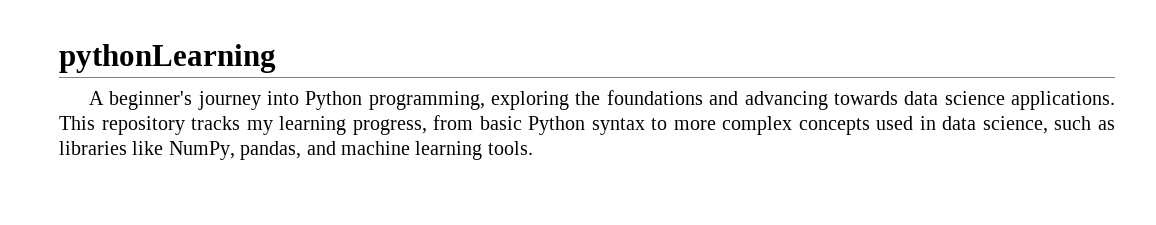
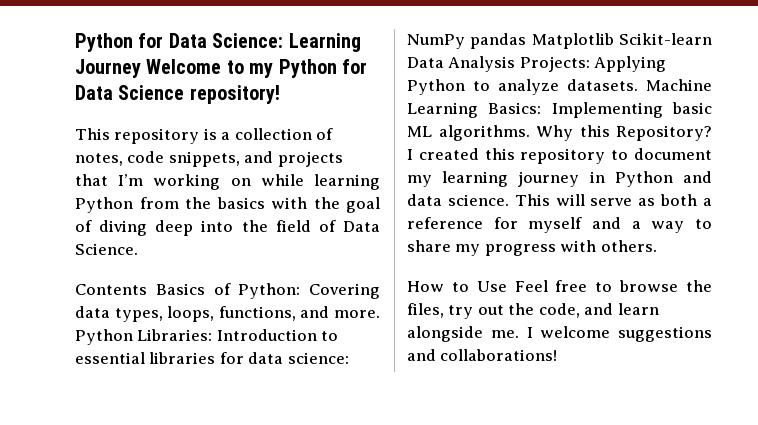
- pythonLearning
- A beginner's journey into Python programming, exploring the foundations and advancing towards data science applications. This repository tracks my learning progress, from basic Python syntax to more complex concepts used in data science, such as libraries like NumPy, pandas, and machine learning tools.
+ Python for Data Science: Learning Journey Welcome to my Python for Data Science repository!
+ This repository is a collection of notes, code snippets, and projects that I’m working on while learning Python from the basics with the goal of diving deep into the field of Data Science.
+ Contents Basics of Python: Covering data types, loops, functions, and more. Python Libraries: Introduction to essential libraries for data science: NumPy pandas Matplotlib Scikit-learn Data Analysis Projects: Applying Python to analyze datasets. Machine Learning Basics: Implementing basic ML algorithms. Why this Repository? I created this repository to document my learning journey in Python and data science. This will serve as both a reference for myself and a way to share my progress with others.
+ How to Use Feel free to browse the files, try out the code, and learn alongside me. I welcome suggestions and collaborations!

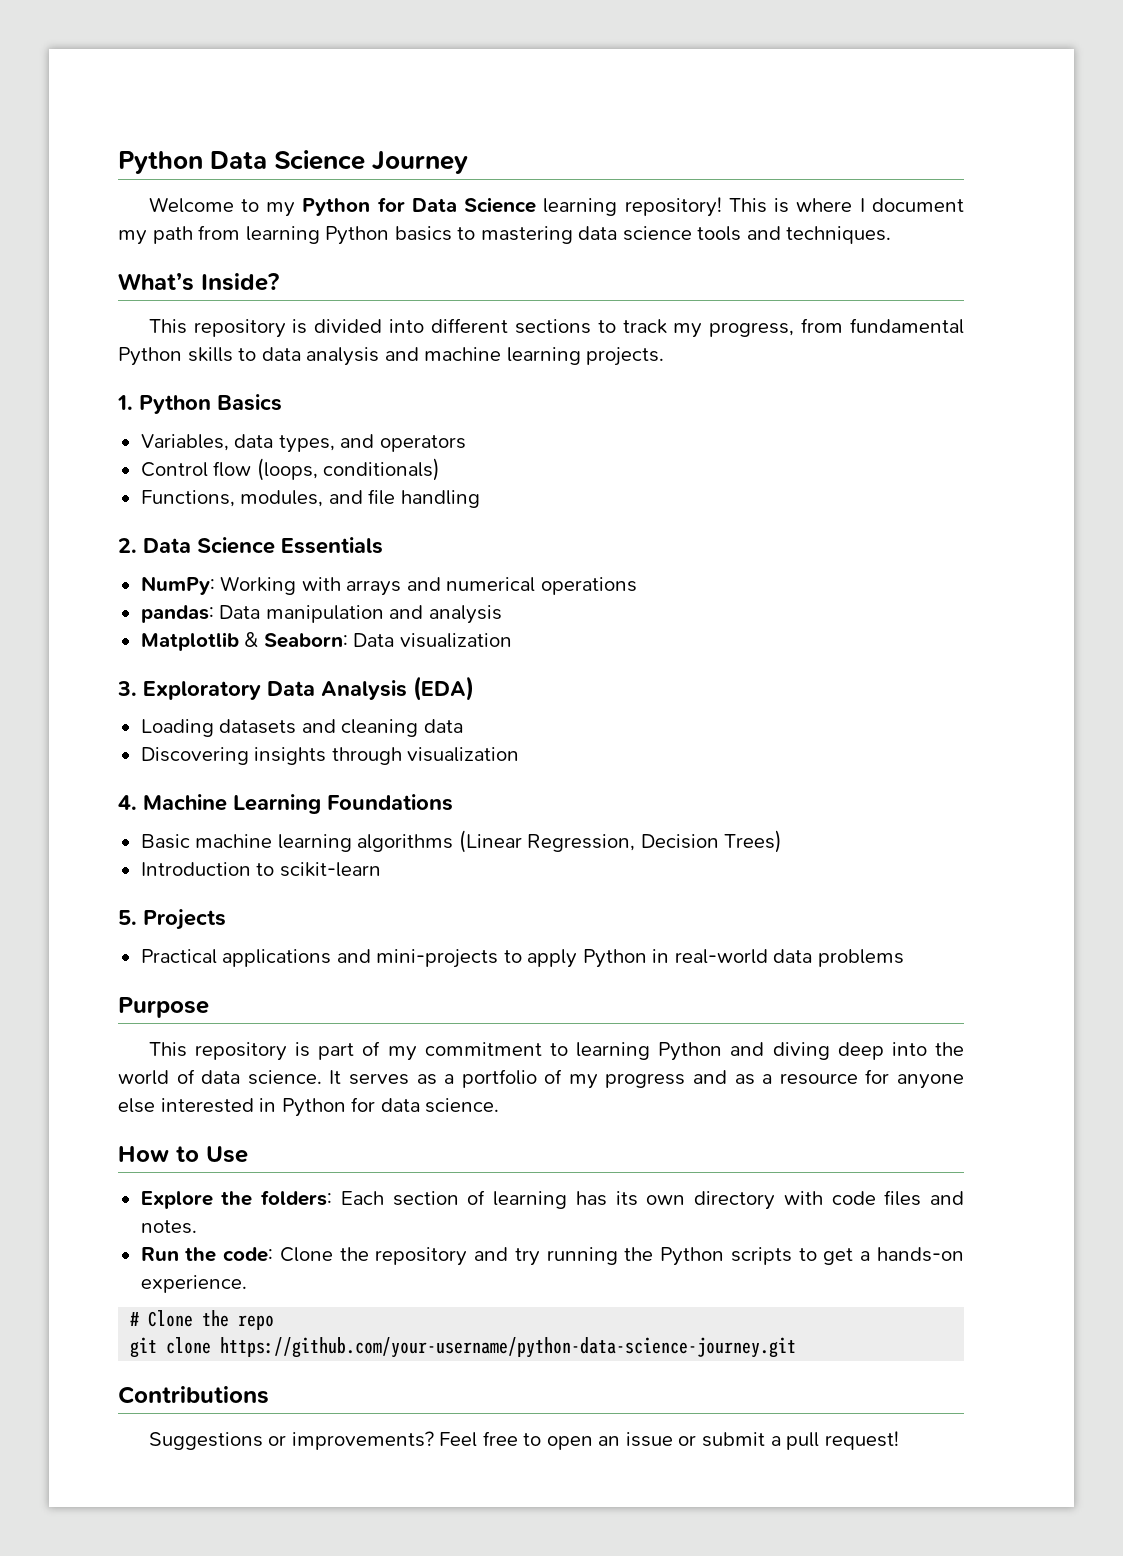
- Python for Data Science: Learning Journey Welcome to my Python for Data Science repository!
- This repository is a collection of notes, code snippets, and projects that I’m working on while learning Python from the basics with the goal of diving deep into the field of Data Science.
- Contents Basics of Python: Covering data types, loops, functions, and more. Python Libraries: Introduction to essential libraries for data science: NumPy pandas Matplotlib Scikit-learn Data Analysis Projects: Applying Python to analyze datasets. Machine Learning Basics: Implementing basic ML algorithms. Why this Repository? I created this repository to document my learning journey in Python and data science. This will serve as both a reference for myself and a way to share my progress with others.
- How to Use Feel free to browse the files, try out the code, and learn alongside me. I welcome suggestions and collaborations!
+ Python Data Science Journey
+ Welcome to my Python for Data Science learning repository! This is where I document my path from learning Python basics to mastering data science tools and techniques.
+ What’s Inside?
+ This repository is divided into different sections to track my progress, from fundamental Python skills to data analysis and machine learning projects.
+ 1. Python Basics
+ Variables, data types, and operators
+ Control flow (loops, conditionals)
+ Functions, modules, and file handling
+ 2. Data Science Essentials
+ NumPy: Working with arrays and numerical operations
+ pandas: Data manipulation and analysis
+ Matplotlib & Seaborn: Data visualization
+ 3. Exploratory Data Analysis (EDA)
+ Loading datasets and cleaning data
+ Discovering insights through visualization
+ 4. Machine Learning Foundations
+ Basic machine learning algorithms (Linear Regression, Decision Trees)
+ Introduction to scikit-learn
+ 5. Projects
+ Practical applications and mini-projects to apply Python in real-world data problems
+ Purpose
+ This repository is part of my commitment to learning Python and diving deep into the world of data science. It serves as a portfolio of my progress and as a resource for anyone else interested in Python for data science.
+ How to Use
+ Explore the folders: Each section of learning has its own directory with code files and notes.
+ Run the code: Clone the repository and try running the Python scripts to get a hands-on experience.
+ # Clone the repo
+ git clone https://github.com/your-username/python-data-science-journey.git
+ Contributions
+ Suggestions or improvements? Feel free to open an issue or submit a pull request!

